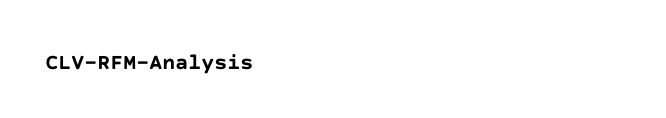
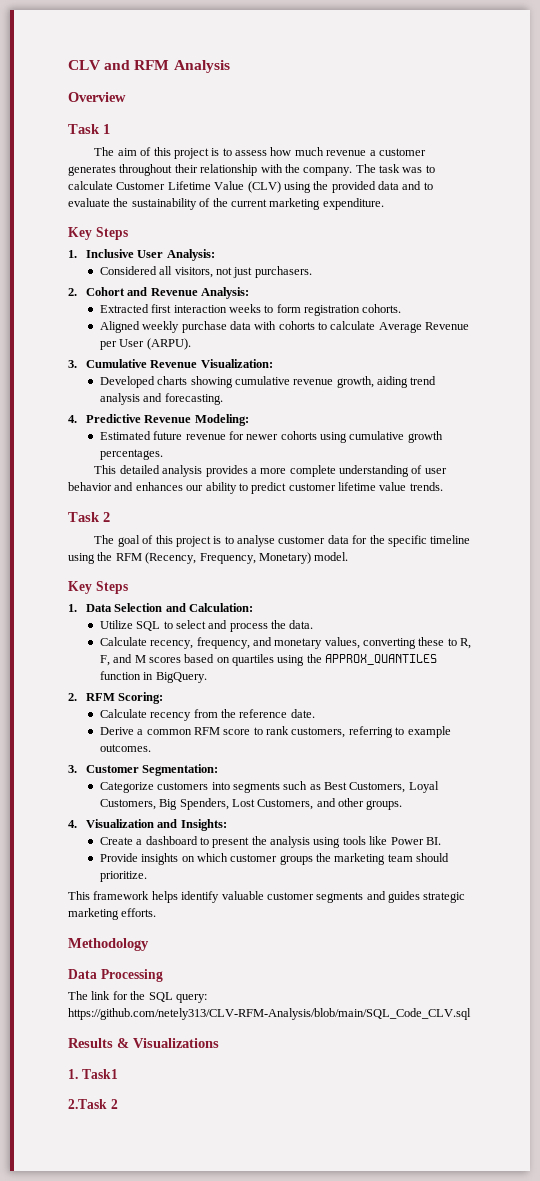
- CLV-RFM-Analysis
+ CLV and RFM Analysis
+ Overview
+ Task 1
+ The aim of this project is to assess how much revenue a customer generates throughout their relationship with the company. The task was to calculate Customer Lifetime Value (CLV) using the provided data and to evaluate the sustainability of the current marketing expenditure.
+ Key Steps
+ 1. Inclusive User Analysis:
+ Considered all visitors, not just purchasers.
+ 2. Cohort and Revenue Analysis:
+ Extracted first interaction weeks to form registration cohorts.
+ Aligned weekly purchase data with cohorts to calculate Average Revenue per User (ARPU).
+ 3. Cumulative Revenue Visualization:
+ Developed charts showing cumulative revenue growth, aiding trend analysis and forecasting.
+ 4. Predictive Revenue Modeling:
+ Estimated future revenue for newer cohorts using cumulative growth percentages.
+ This detailed analysis provides a more complete understanding of user behavior and enhances our ability to predict customer lifetime value trends.
+ Task 2
+ The goal of this project is to analyse customer data for the specific timeline using the RFM (Recency, Frequency, Monetary) model.
+ Key Steps
+ 1. Data Selection and Calculation:
+ Utilize SQL to select and process the data.
+ Calculate recency, frequency, and monetary values, converting these to R, F, and M scores based on quartiles using the APPROX_QUANTILES function in BigQuery.
+ 2. RFM Scoring:
+ Calculate recency from the reference date.
+ Derive a common RFM score to rank customers, referring to example outcomes.
+ 3. Customer Segmentation:
+ Categorize customers into segments such as Best Customers, Loyal Customers, Big Spenders, Lost Customers, and other groups.
+ 4. Visualization and Insights:
+ Create a dashboard to present the analysis using tools like Power BI.
+ Provide insights on which customer groups the marketing team should prioritize.
+ This framework helps identify valuable customer segments and guides strategic marketing efforts.
+ Methodology
+ Data Processing
+ The link for the SQL query: https://github.com/netely313/CLV-RFM-Analysis/blob/main/SQL_Code_CLV.sql
+ Results & Visualizations
+ 1. Task1
+ 2.Task 2

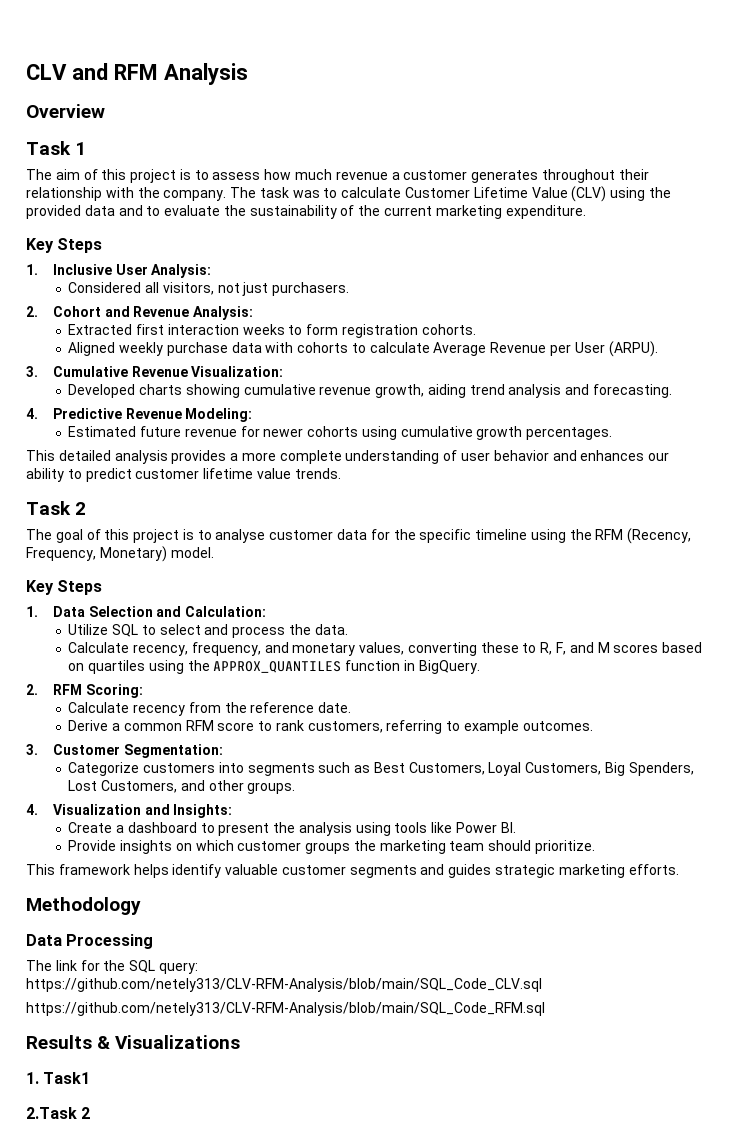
+ https://github.com/netely313/CLV-RFM-Analysis/blob/main/SQL_Code_RFM.sql

